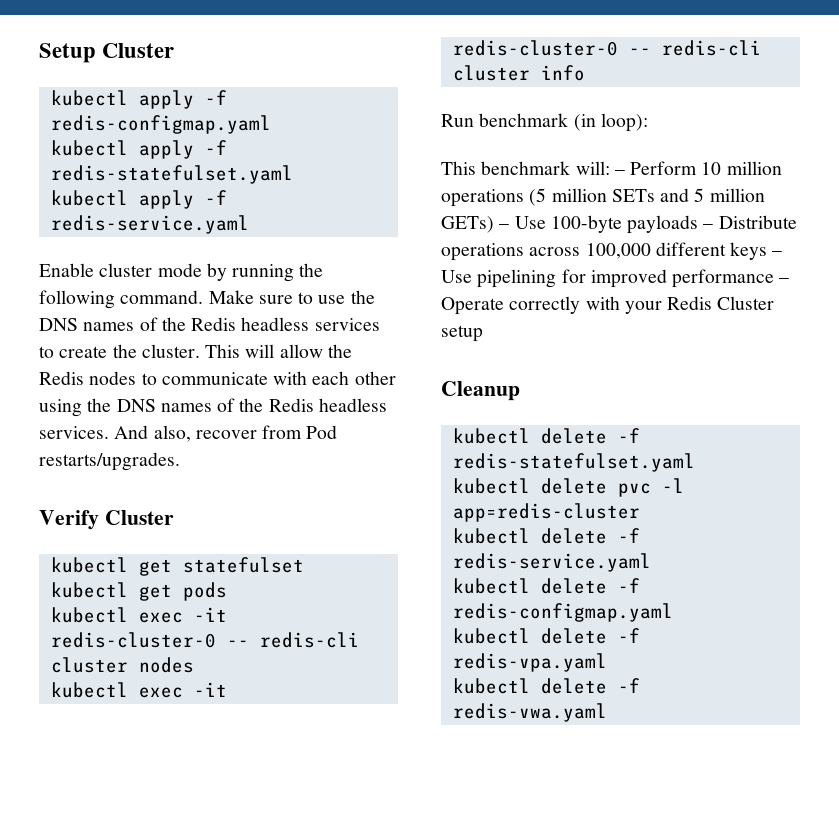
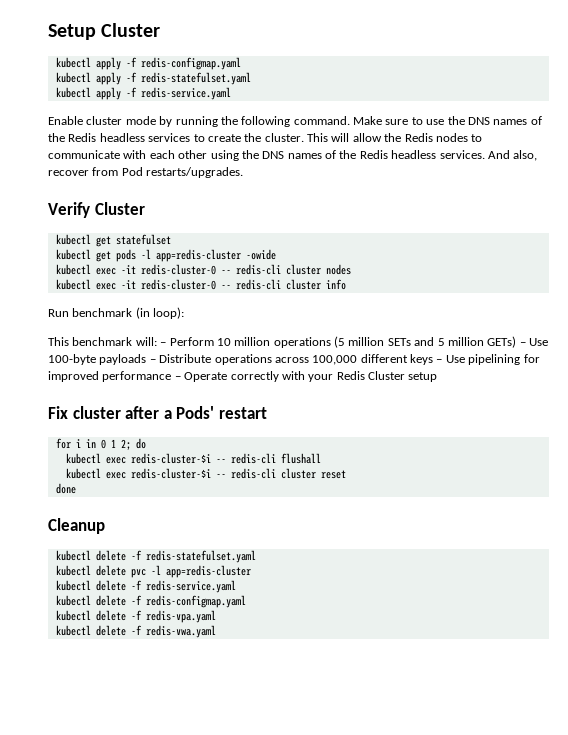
- kubectl get pods
+ kubectl get pods -l app=redis-cluster -owide
+ Fix cluster after a Pods' restart
+ for i in 0 1 2; do
+ kubectl exec redis-cluster-$i -- redis-cli flushall
+ kubectl exec redis-cluster-$i -- redis-cli cluster reset
+ done

